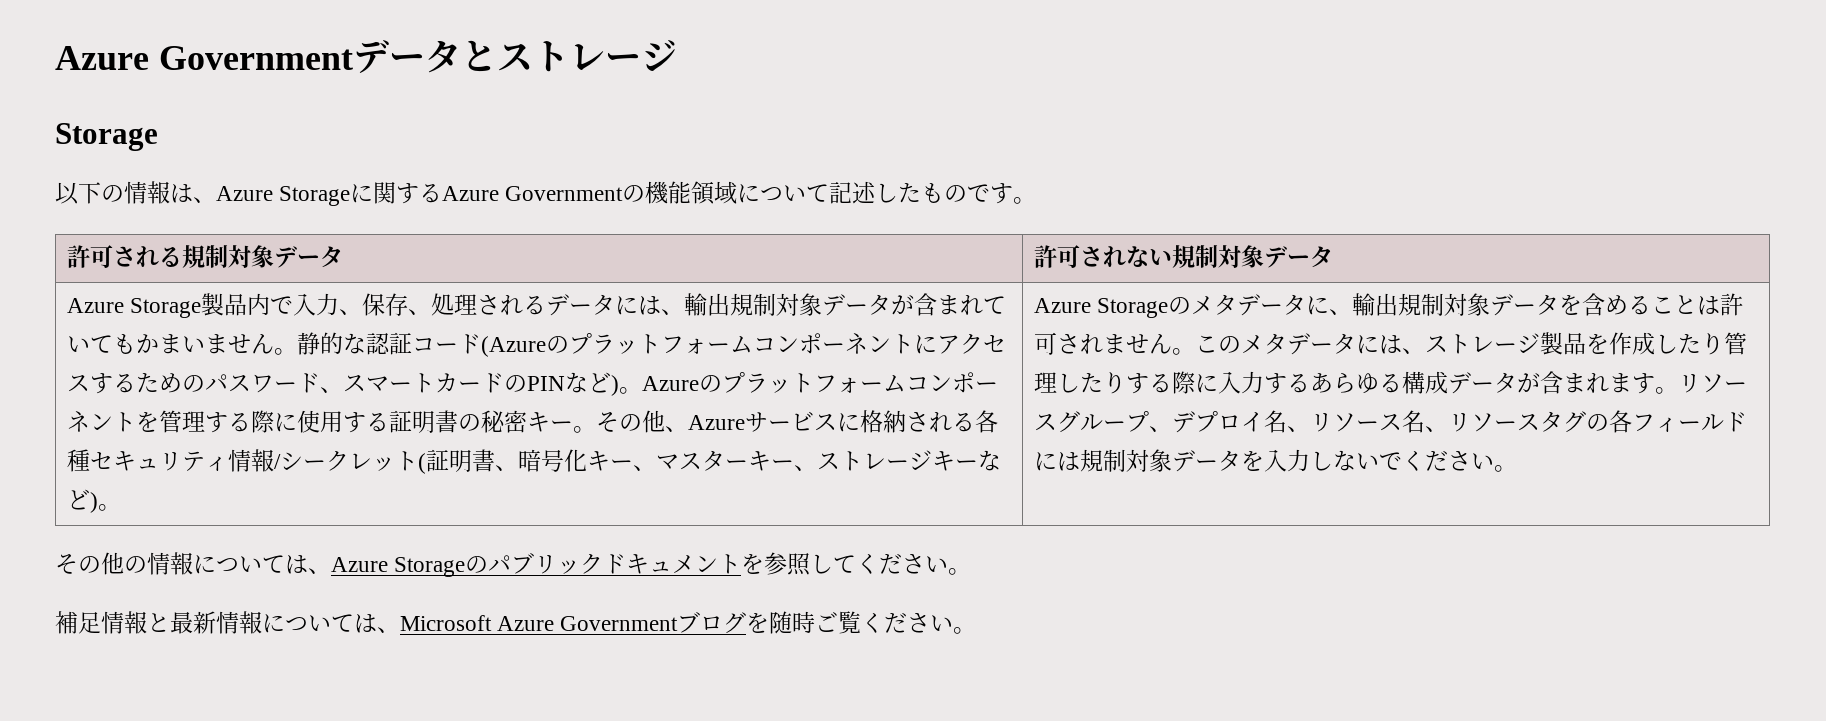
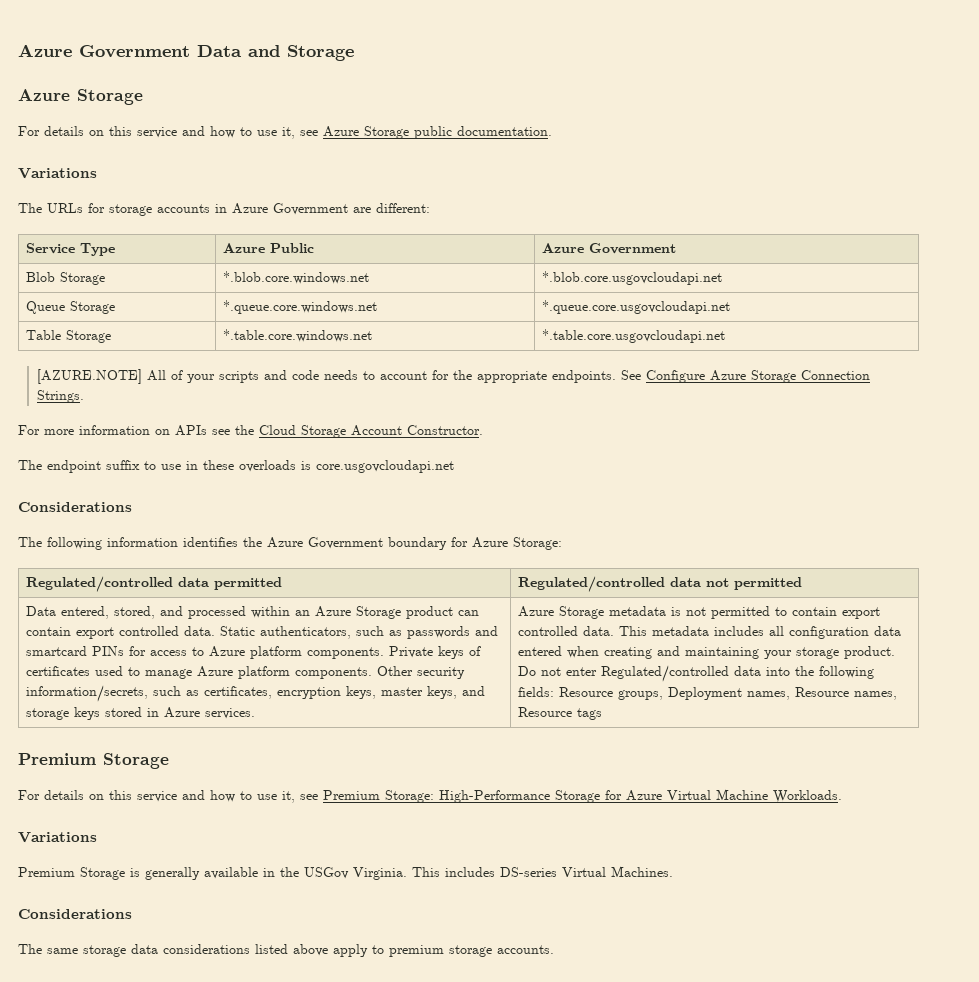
- Azure Governmentデータとストレージ
- Storage
- 以下の情報は、Azure Storageに関するAzure Governmentの機能領域について記述したものです。
- 許可される規制対象データ | 許可されない規制対象データ
- Azure Storage製品内で入力、保存、処理されるデータには、輸出規制対象データが含まれていてもかまいません。静的な認証コード(Azureのプラットフォームコンポーネントにアクセスするためのパスワード、スマートカードのPINなど)。Azureのプラットフォームコンポーネントを管理する際に使用する証明書の秘密キー。その他、Azureサービスに格納される各種セキュリティ情報/シークレット(証明書、暗号化キー、マスターキー、ストレージキーなど)。 | Azure Storageのメタデータに、輸出規制対象データを含めることは許可されません。このメタデータには、ストレージ製品を作成したり管理したりする際に入力するあらゆる構成データが含まれます。リソースグループ、デプロイ名、リソース名、リソースタグの各フィールドには規制対象データを入力しないでください。
- その他の情報については、Azure Storageのパブリックドキュメントを参照してください。
- 補足情報と最新情報については、Microsoft Azure Governmentブログを随時ご覧ください。
+ Azure Government Data and Storage
+ Azure Storage
+ For details on this service and how to use it, see Azure Storage public documentation.
+ Variations
+ The URLs for storage accounts in Azure Government are different:
+ Service Type | Azure Public | Azure Government
+ Blob Storage | *.blob.core.windows.net | *.blob.core.usgovcloudapi.net
+ Queue Storage | *.queue.core.windows.net | *.queue.core.usgovcloudapi.net
+ Table Storage | *.table.core.windows.net | *.table.core.usgovcloudapi.net
+ [AZURE.NOTE] All of your scripts and code needs to account for the appropriate endpoints. See Configure Azure Storage Connection Strings.
+ For more information on APIs see the Cloud Storage Account Constructor.
+ The endpoint suffix to use in these overloads is core.usgovcloudapi.net
+ Considerations
+ The following information identifies the Azure Government boundary for Azure Storage:
+ Regulated/controlled data permitted | Regulated/controlled data not permitted
+ Data entered, stored, and processed within an Azure Storage product can contain export controlled data. Static authenticators, such as passwords and smartcard PINs for access to Azure platform components. Private keys of certificates used to manage Azure platform components. Other security information/secrets, such as certificates, encryption keys, master keys, and storage keys stored in Azure services. | Azure Storage metadata is not permitted to contain export controlled data. This metadata includes all configuration data entered when creating and maintaining your storage product. Do not enter Regulated/controlled data into the following fields: Resource groups, Deployment names, Resource names, Resource tags
+ Premium Storage
+ For details on this service and how to use it, see Premium Storage: High-Performance Storage for Azure Virtual Machine Workloads.
+ Variations
+ Premium Storage is generally available in the USGov Virginia. This includes DS-series Virtual Machines.
+ Considerations
+ The same storage data considerations listed above apply to premium storage accounts.

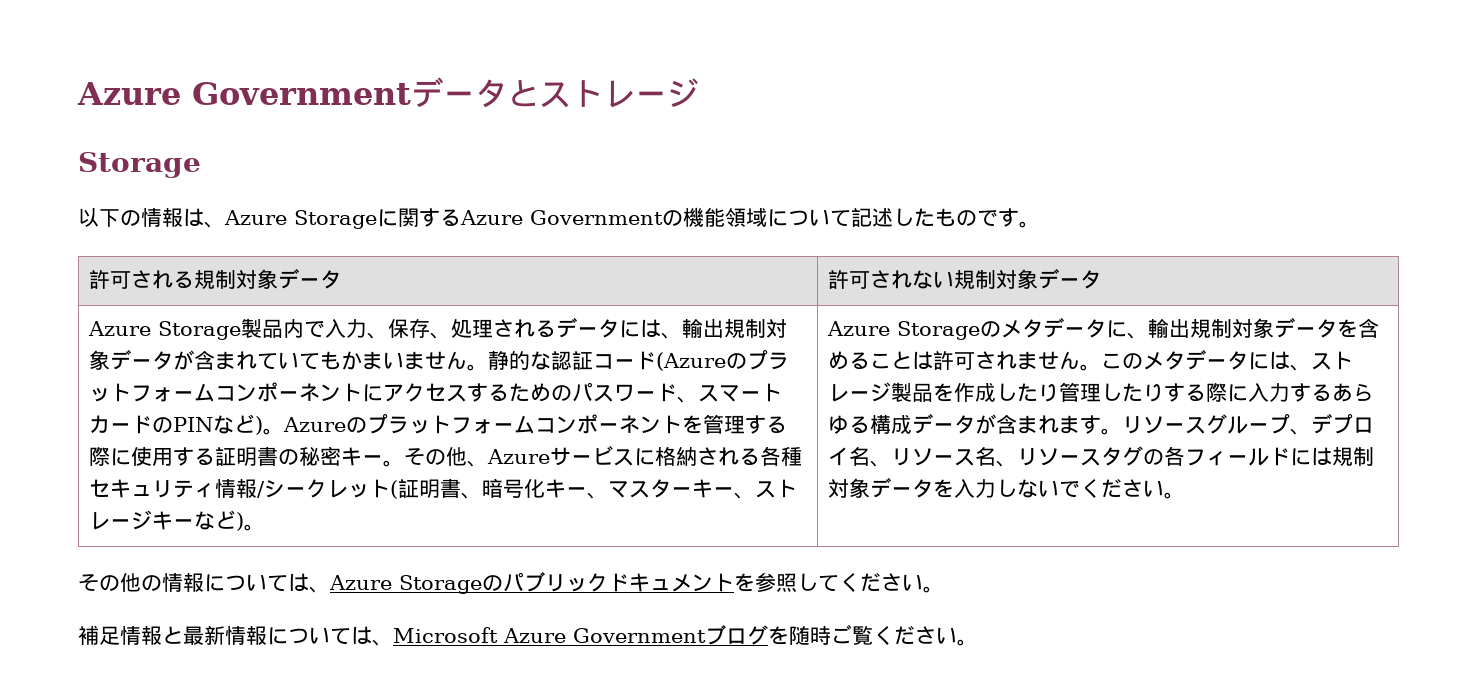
- Azure Government Data and Storage
- Azure Storage
- For details on this service and how to use it, see Azure Storage public documentation.
- Variations
- The URLs for storage accounts in Azure Government are different:
- Service Type | Azure Public | Azure Government
- Blob Storage | *.blob.core.windows.net | *.blob.core.usgovcloudapi.net
- Queue Storage | *.queue.core.windows.net | *.queue.core.usgovcloudapi.net
- Table Storage | *.table.core.windows.net | *.table.core.usgovcloudapi.net
- [AZURE.NOTE] All of your scripts and code needs to account for the appropriate endpoints. See Configure Azure Storage Connection Strings.
- For more information on APIs see the Cloud Storage Account Constructor.
- The endpoint suffix to use in these overloads is core.usgovcloudapi.net
- Considerations
- The following information identifies the Azure Government boundary for Azure Storage:
- Regulated/controlled data permitted | Regulated/controlled data not permitted
- Data entered, stored, and processed within an Azure Storage product can contain export controlled data. Static authenticators, such as passwords and smartcard PINs for access to Azure platform components. Private keys of certificates used to manage Azure platform components. Other security information/secrets, such as certificates, encryption keys, master keys, and storage keys stored in Azure services. | Azure Storage metadata is not permitted to contain export controlled data. This metadata includes all configuration data entered when creating and maintaining your storage product. Do not enter Regulated/controlled data into the following fields: Resource groups, Deployment names, Resource names, Resource tags
- Premium Storage
- For details on this service and how to use it, see Premium Storage: High-Performance Storage for Azure Virtual Machine Workloads.
- Variations
- Premium Storage is generally available in the USGov Virginia. This includes DS-series Virtual Machines.
- Considerations
- The same storage data considerations listed above apply to premium storage accounts.
+ Azure Governmentデータとストレージ
+ Storage
+ 以下の情報は、Azure Storageに関するAzure Governmentの機能領域について記述したものです。
+ 許可される規制対象データ | 許可されない規制対象データ
+ Azure Storage製品内で入力、保存、処理されるデータには、輸出規制対象データが含まれていてもかまいません。静的な認証コード(Azureのプラットフォームコンポーネントにアクセスするためのパスワード、スマートカードのPINなど)。Azureのプラットフォームコンポーネントを管理する際に使用する証明書の秘密キー。その他、Azureサービスに格納される各種セキュリティ情報/シークレット(証明書、暗号化キー、マスターキー、ストレージキーなど)。 | Azure Storageのメタデータに、輸出規制対象データを含めることは許可されません。このメタデータには、ストレージ製品を作成したり管理したりする際に入力するあらゆる構成データが含まれます。リソースグループ、デプロイ名、リソース名、リソースタグの各フィールドには規制対象データを入力しないでください。
+ その他の情報については、Azure Storageのパブリックドキュメントを参照してください。
+ 補足情報と最新情報については、Microsoft Azure Governmentブログを随時ご覧ください。

